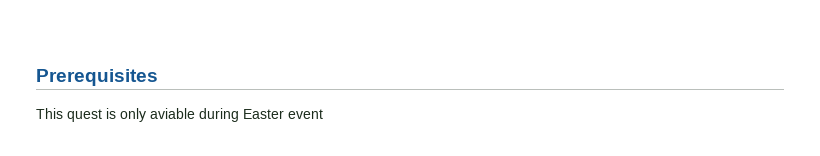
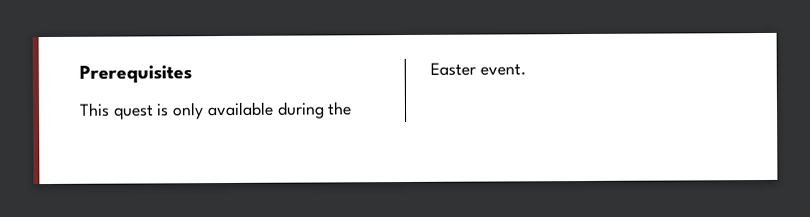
- This quest is only aviable during Easter event
+ This quest is only available during the Easter event.

